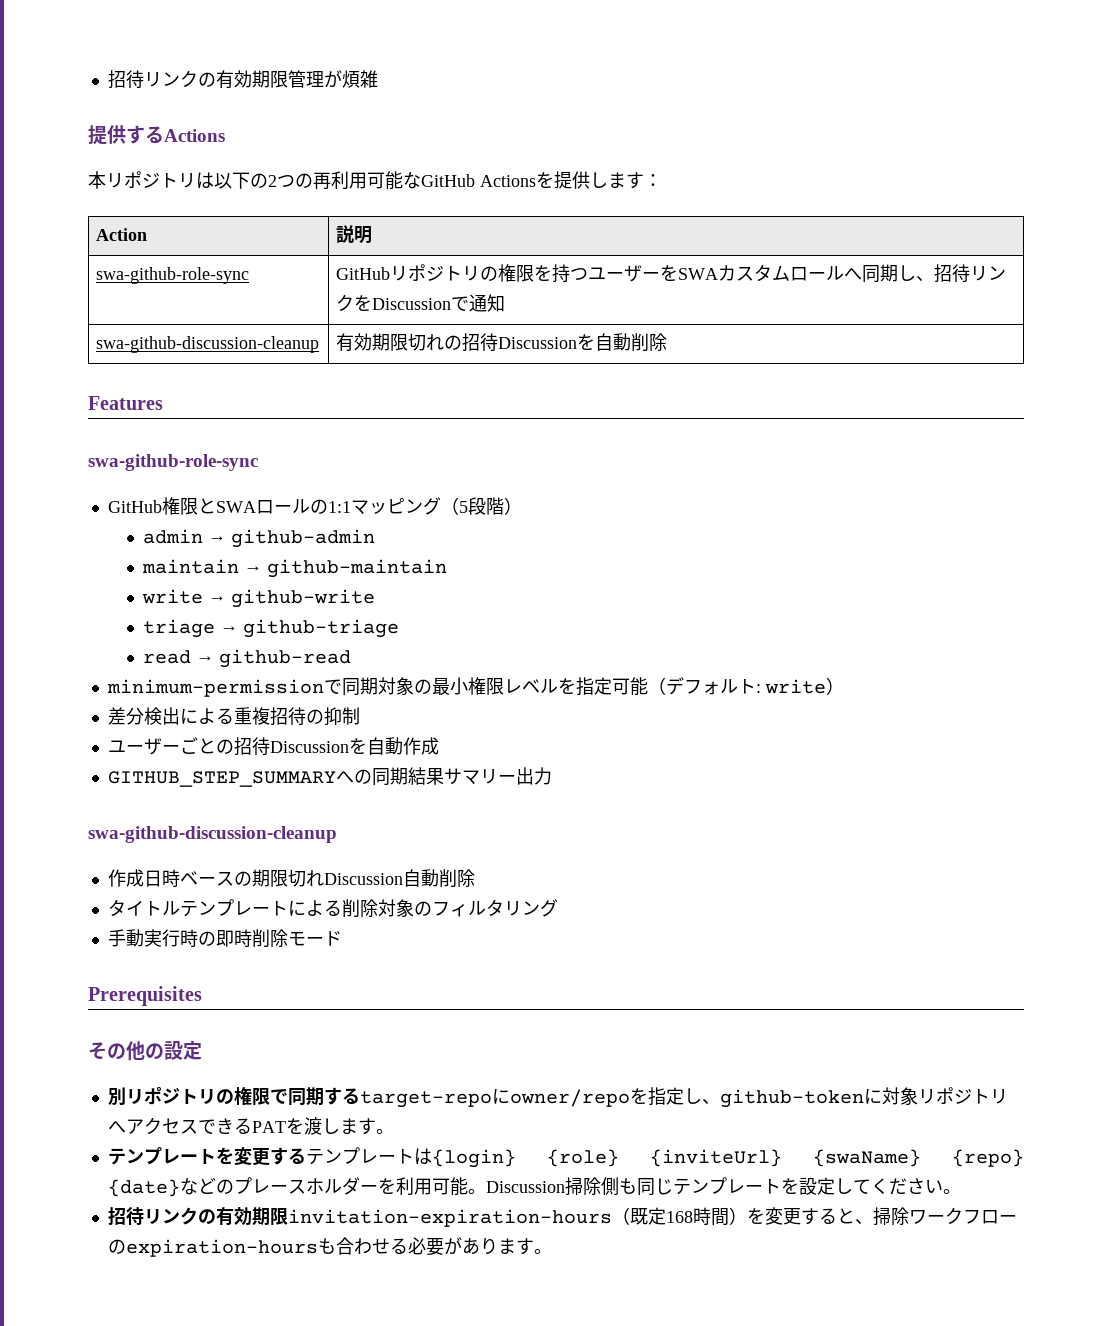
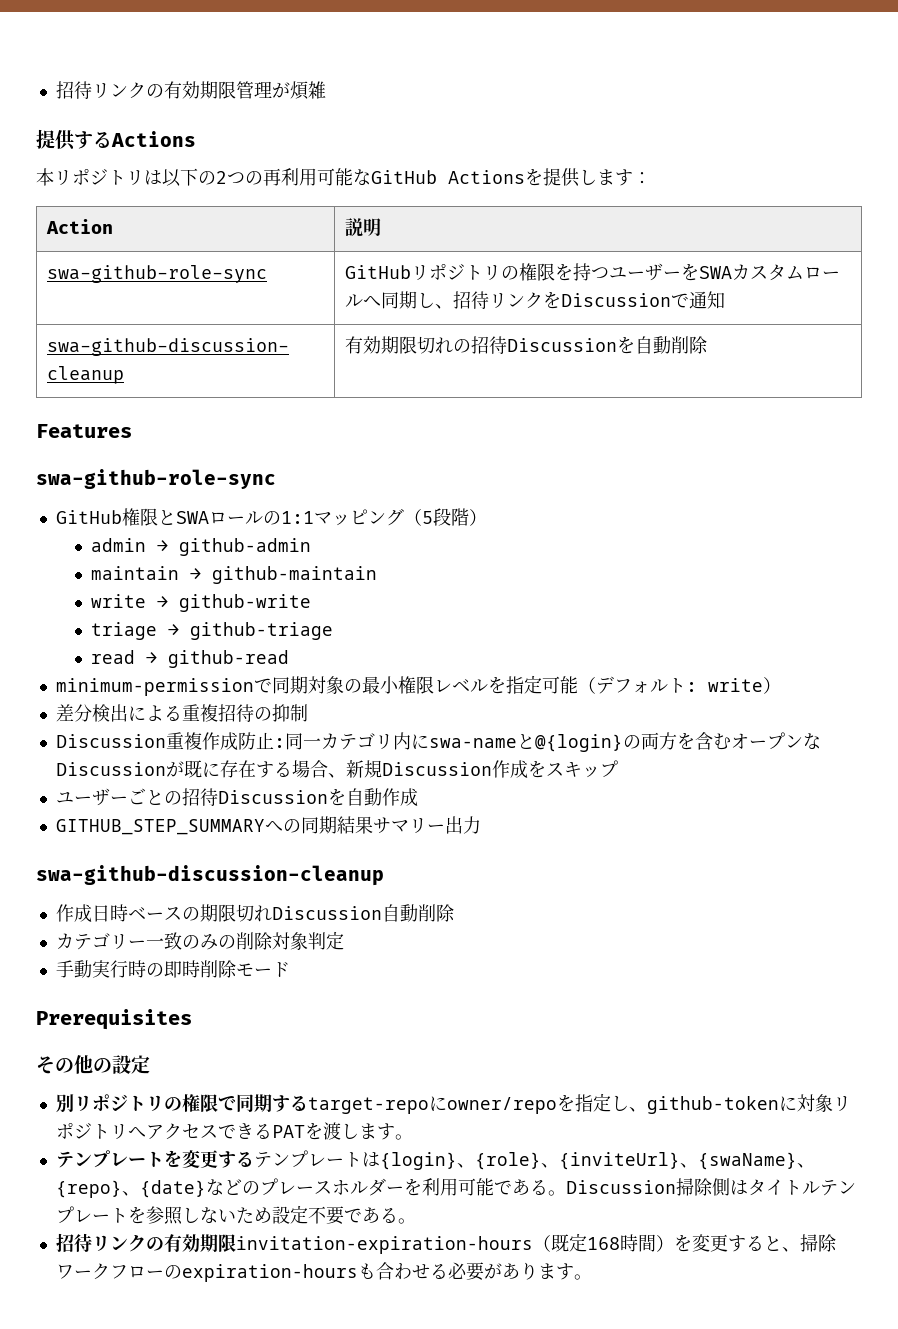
+ Discussion重複作成防止:同一カテゴリ内にswa-nameと@{login}の両方を含むオープンなDiscussionが既に存在する場合、新規Discussion作成をスキップ
- タイトルテンプレートによる削除対象のフィルタリング
+ カテゴリー一致のみの削除対象判定
- テンプレートを変更するテンプレートは{login} {role} {inviteUrl} {swaName} {repo} {date}などのプレースホルダーを利用可能。
+ テンプレートを変更するテンプレートは{login}、{role}、{inviteUrl}、{swaName}、{repo}、{date}などのプレースホルダーを利用可能である。
- Discussion掃除側も同じテンプレートを設定してください。
+ Discussion掃除側はタイトルテンプレートを参照しないため設定不要である。

